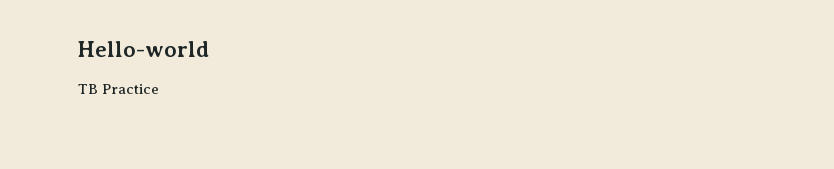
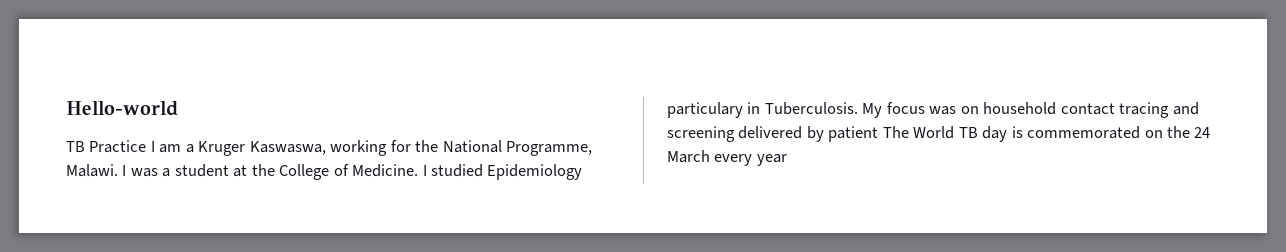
- TB Practice
+ TB Practice I am a Kruger Kaswaswa, working for the National Programme, Malawi. I was a student at the College of Medicine. I studied Epidemiology particulary in Tuberculosis. My focus was on household contact tracing and screening delivered by patient The World TB day is commemorated on the 24 March every year

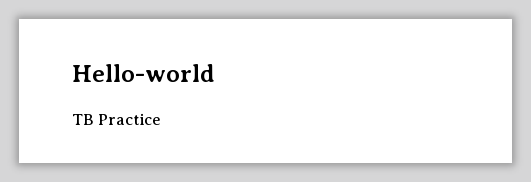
- TB Practice I am a Kruger Kaswaswa, working for the National Programme, Malawi. I was a student at the College of Medicine. I studied Epidemiology particulary in Tuberculosis. My focus was on household contact tracing and screening delivered by patient The World TB day is commemorated on the 24 March every year
+ TB Practice

